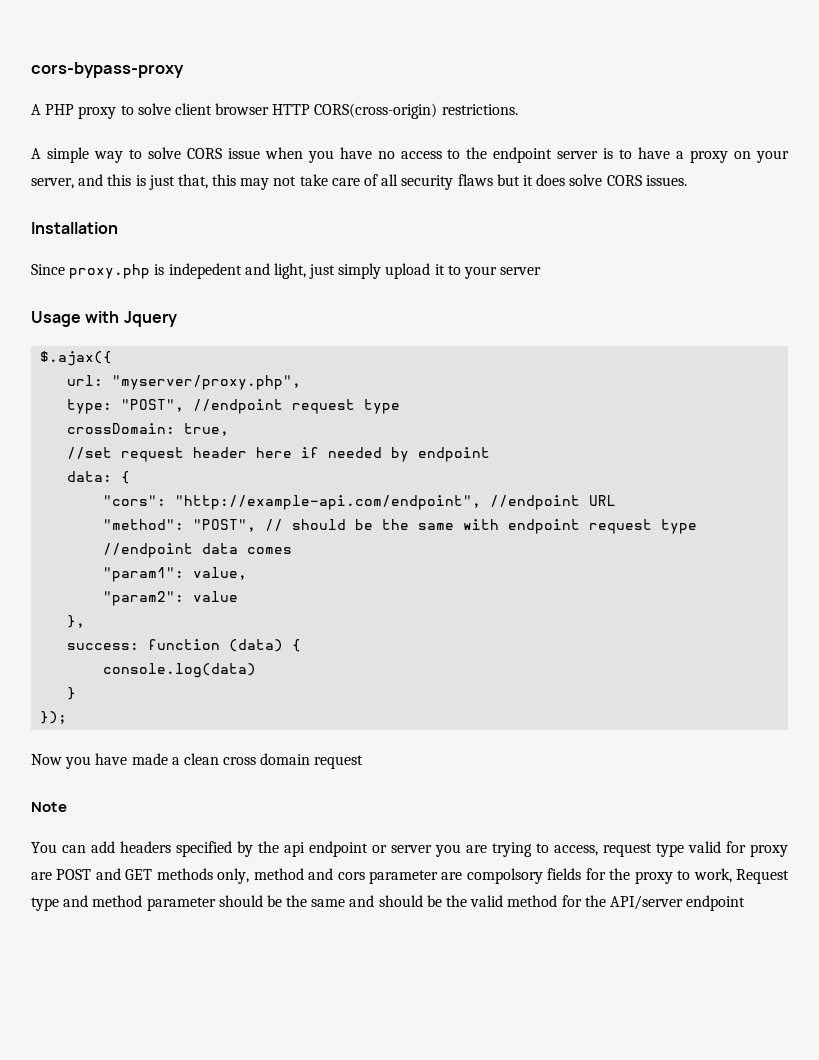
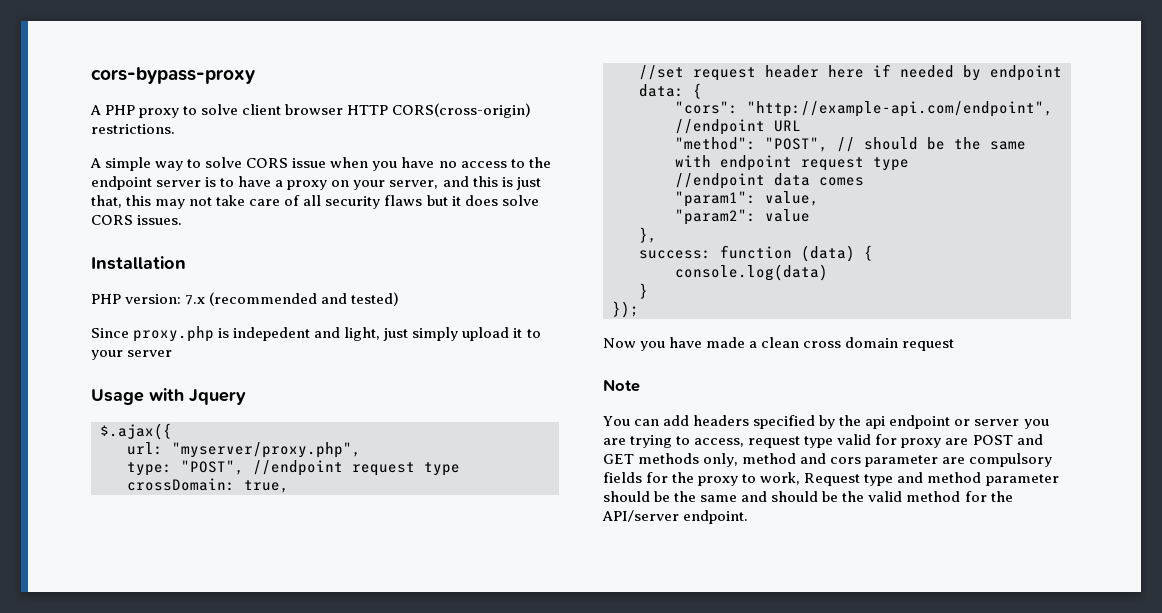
+ PHP version: 7.x (recommended and tested)
- You can add headers specified by the api endpoint or server you are trying to access, request type valid for proxy are POST and GET methods only, method and cors parameter are compolsory fields for the proxy to work, Request type and method parameter should be the same and should be the valid method for the API/server endpoint
+ You can add headers specified by the api endpoint or server you are trying to access, request type valid for proxy are POST and GET methods only, method and cors parameter are compulsory fields for the proxy to work, Request type and method parameter should be the same and should be the valid method for the API/server endpoint.

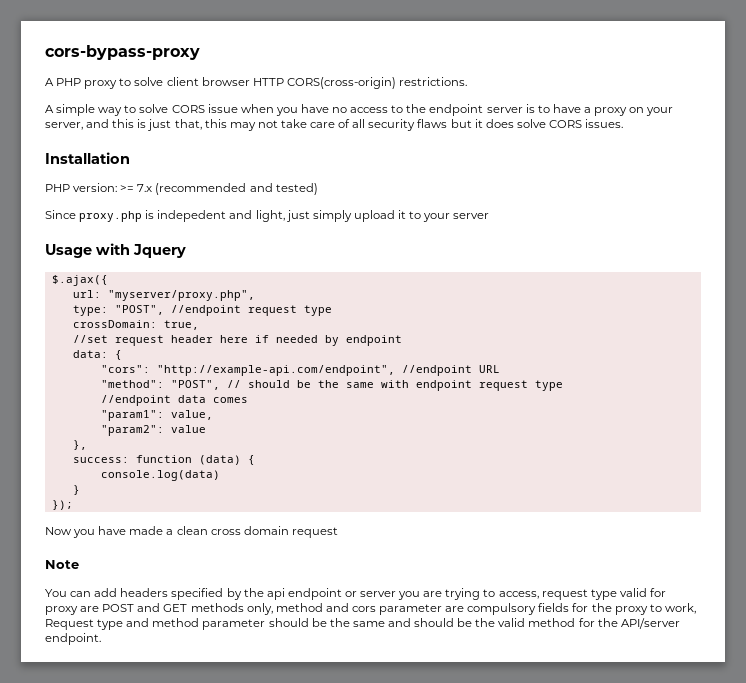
- PHP version: 7.x (recommended and tested)
+ PHP version: >= 7.x (recommended and tested)

